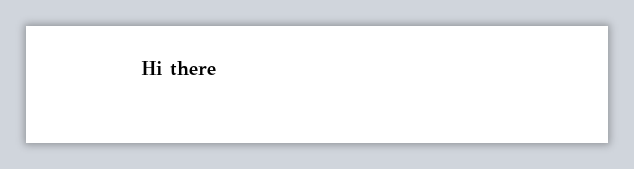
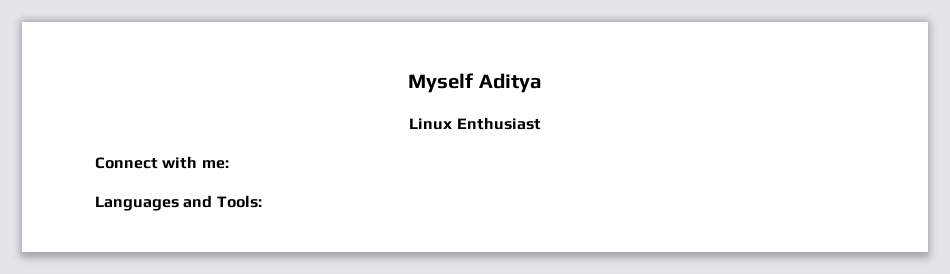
- Hi there
+ Myself Aditya
+ Linux Enthusiast
+ Connect with me:
+ Languages and Tools:

